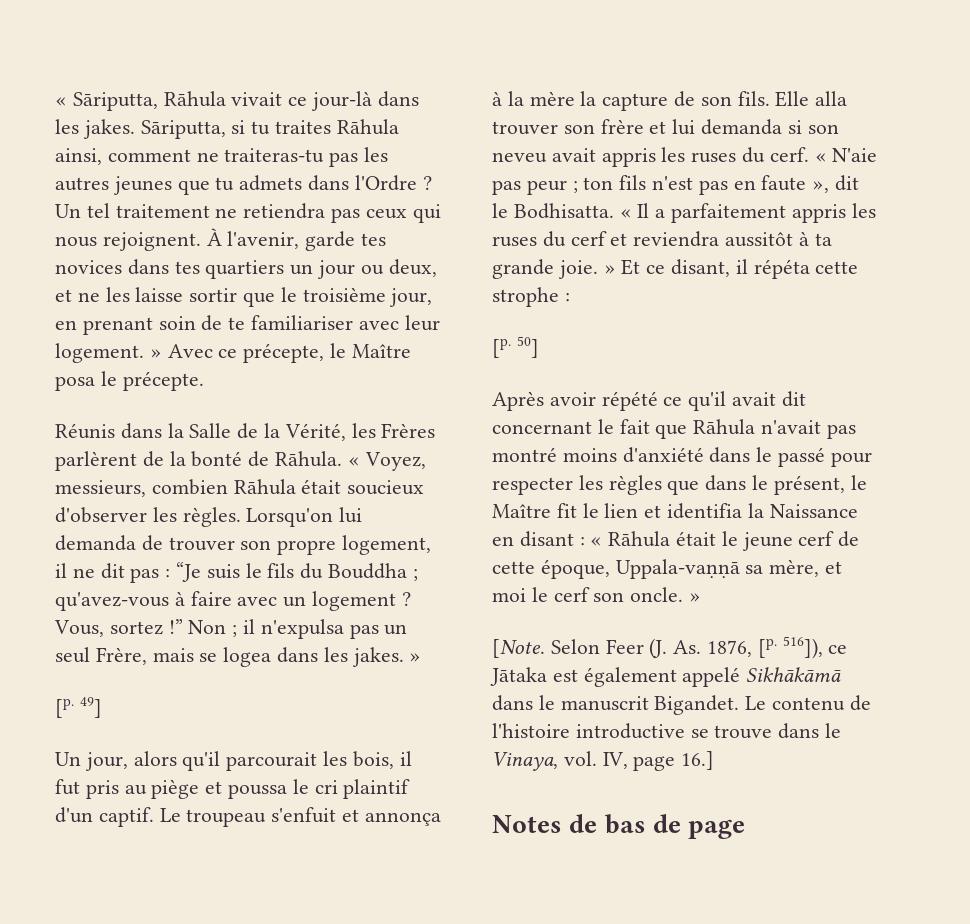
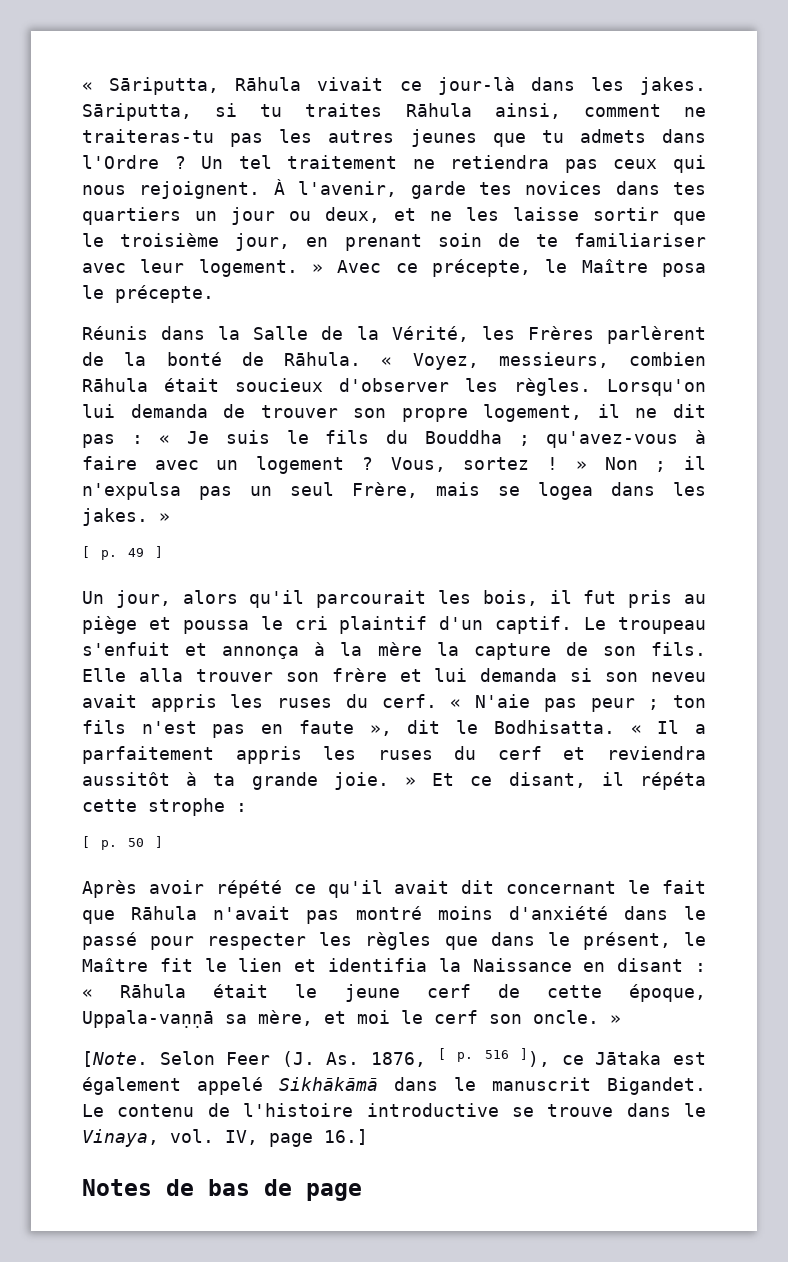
- Lorsqu'on lui demanda de trouver son propre logement, il ne dit pas : “Je suis le fils du Bouddha ; qu'avez-vous à faire avec un logement ?
+ Lorsqu'on lui demanda de trouver son propre logement, il ne dit pas : « Je suis le fils du Bouddha ; qu'avez-vous à faire avec un logement ?
- Vous, sortez !” Non ; il n'expulsa pas un seul Frère, mais se logea dans les jakes. »
+ Vous, sortez ! » Non ; il n'expulsa pas un seul Frère, mais se logea dans les jakes. »
- [p. 49]
+ [ p. 49 ]
- [p. 50]
+ [ p. 50 ]
- Selon Feer (J. As. 1876, [p. 516]), ce Jātaka est également appelé Sikhākāmā dans le manuscrit Bigandet.
+ Selon Feer (J. As. 1876, [ p. 516 ]), ce Jātaka est également appelé Sikhākāmā dans le manuscrit Bigandet.

